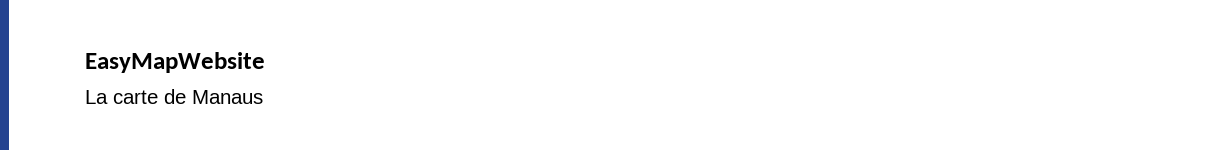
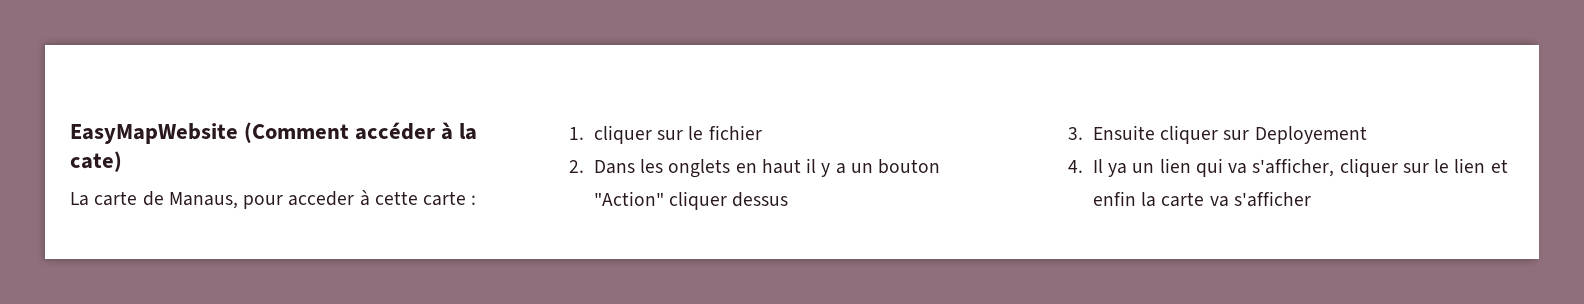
- EasyMapWebsite
- La carte de Manaus
+ EasyMapWebsite (Comment accéder à la cate)
+ La carte de Manaus, pour acceder à cette carte :
+ 1. cliquer sur le fichier
+ 2. Dans les onglets en haut il y a un bouton "Action" cliquer dessus
+ 3. Ensuite cliquer sur Deployement
+ 4. Il ya un lien qui va s'afficher, cliquer sur le lien et enfin la carte va s'afficher

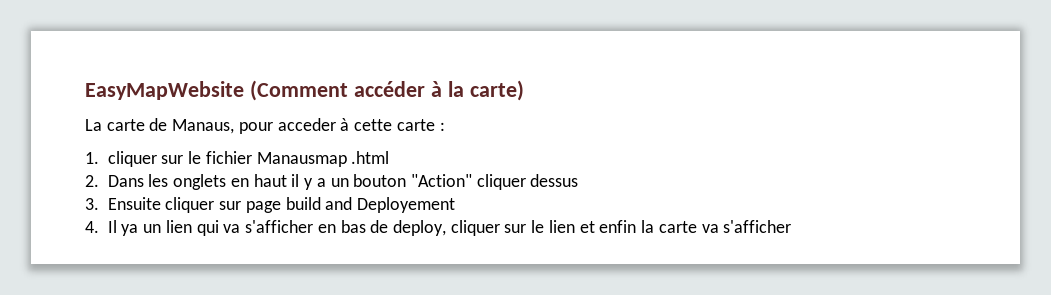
- EasyMapWebsite (Comment accéder à la cate)
+ EasyMapWebsite (Comment accéder à la carte)
- 1. cliquer sur le fichier
+ 1. cliquer sur le fichier Manausmap .html
- 3. Ensuite cliquer sur Deployement
+ 3. Ensuite cliquer sur page build and Deployement
- 4. Il ya un lien qui va s'afficher, cliquer sur le lien et enfin la carte va s'afficher
+ 4. Il ya un lien qui va s'afficher en bas de deploy, cliquer sur le lien et enfin la carte va s'afficher

